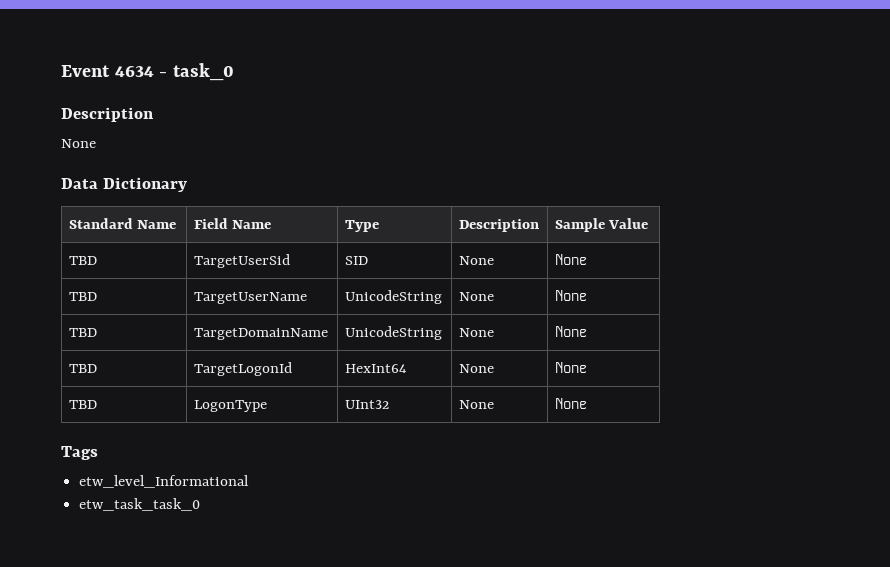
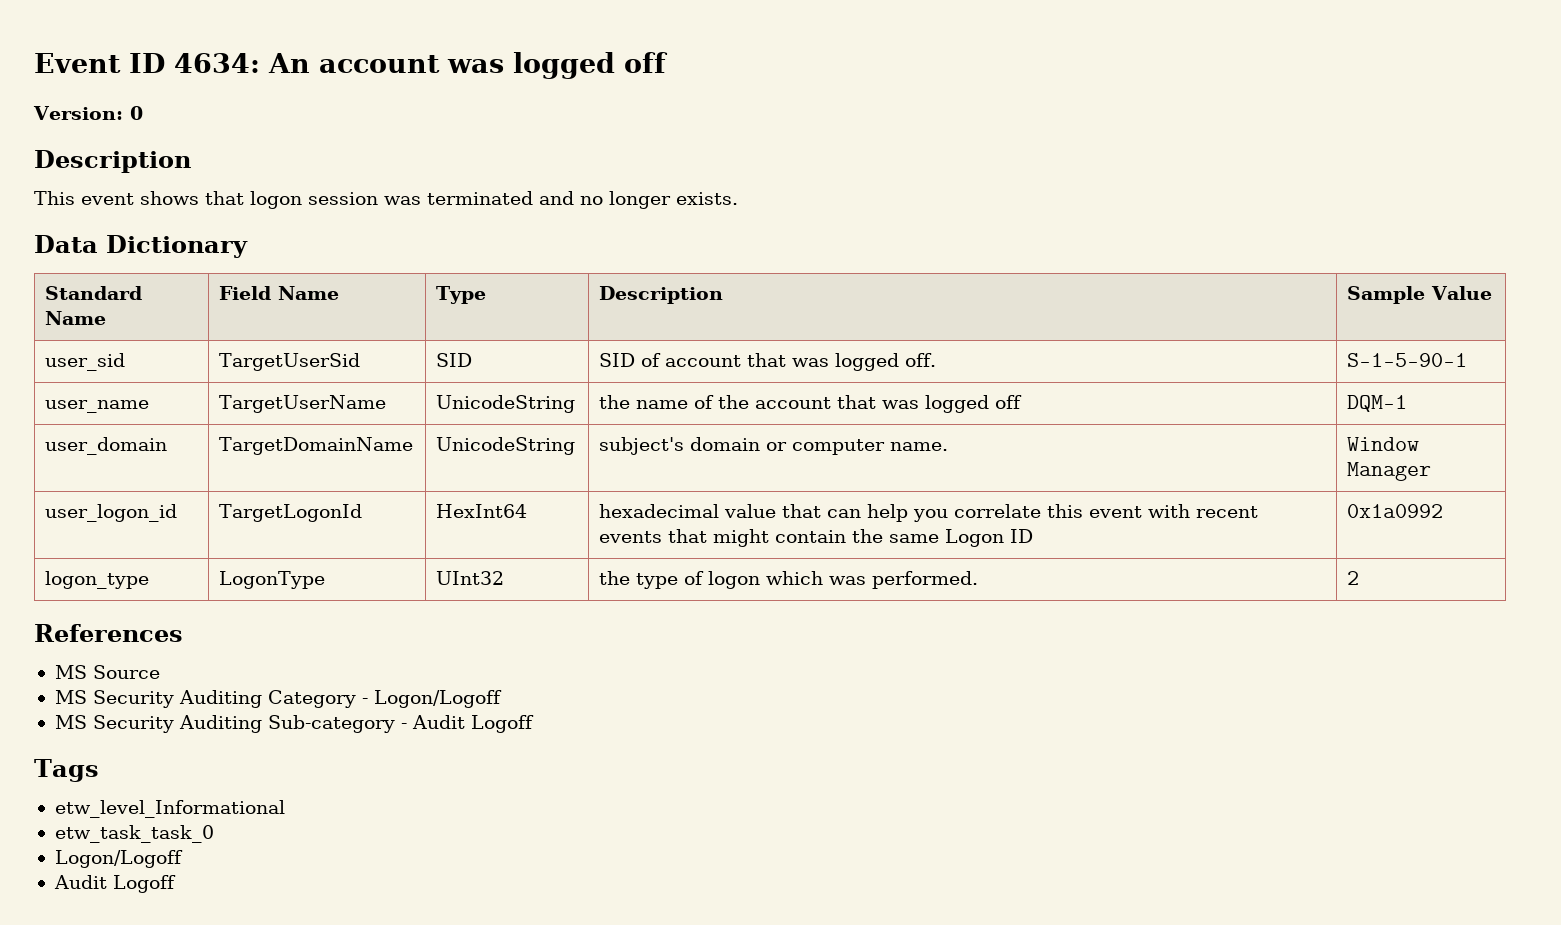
- Event 4634 - task_0
+ Event ID 4634: An account was logged off
+ Version: 0
  Description
- None
+ This event shows that logon session was terminated and no longer exists.
- TBD | TargetUserSid | SID | None | None
- TBD | TargetUserName | UnicodeString | None | None
- TBD | TargetDomainName | UnicodeString | None | None
- TBD | TargetLogonId | HexInt64 | None | None
- TBD | LogonType | UInt32 | None | None
+ user_sid | TargetUserSid | SID | SID of account that was logged off. | S-1-5-90-1
+ user_name | TargetUserName | UnicodeString | the name of the account that was logged off | DQM-1
+ user_domain | TargetDomainName | UnicodeString | subject's domain or computer name. | Window Manager
+ user_logon_id | TargetLogonId | HexInt64 | hexadecimal value that can help you correlate this event with recent events that might contain the same Logon ID | 0x1a0992
+ logon_type | LogonType | UInt32 | the type of logon which was performed. | 2
+ References
+ MS Source
+ MS Security Auditing Category - Logon/Logoff
+ MS Security Auditing Sub-category - Audit Logoff
  etw_task_task_0
+ Logon/Logoff
+ Audit Logoff

